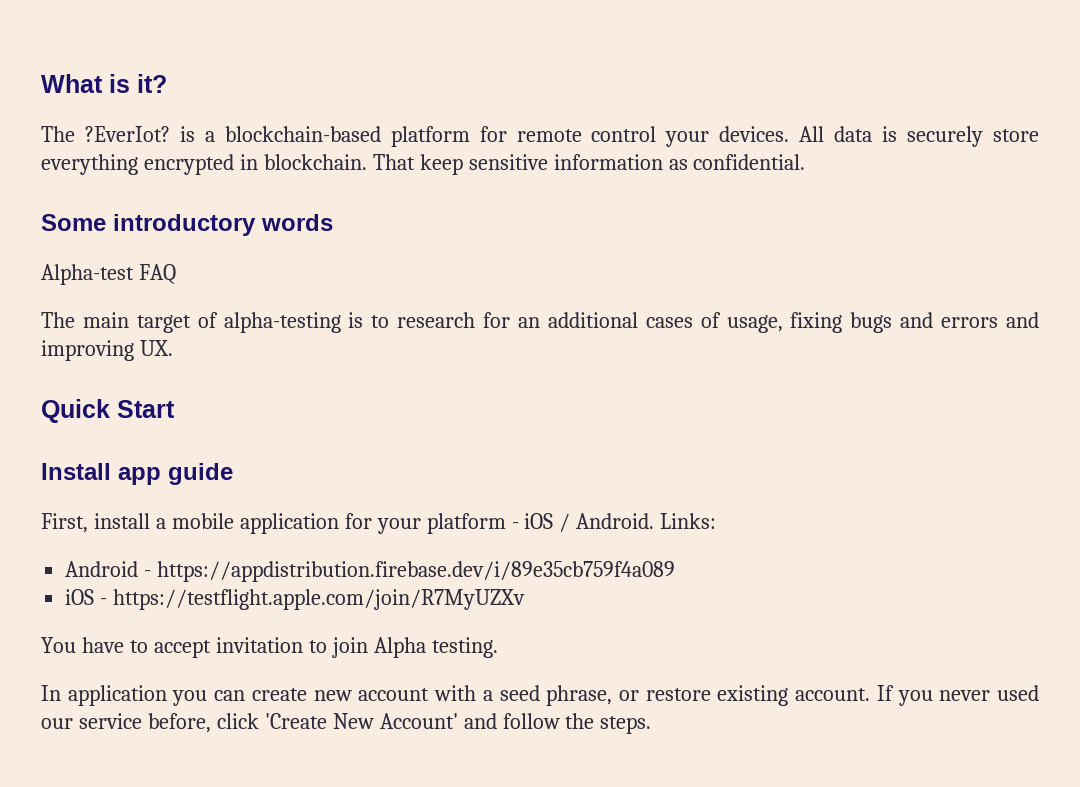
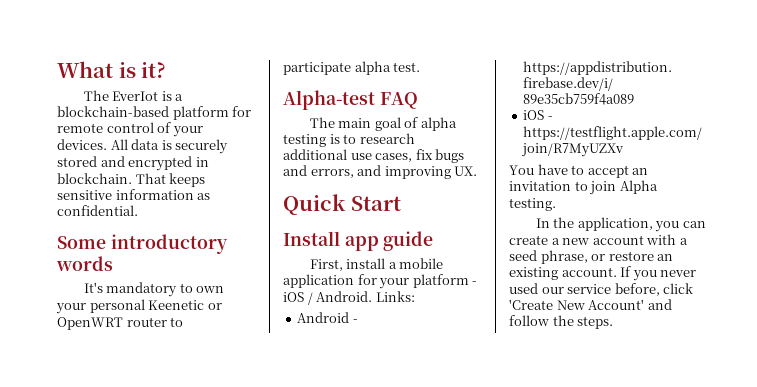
- The ?EverIot? is a blockchain-based platform for remote control your devices.
+ The EverIot is a blockchain-based platform for remote control of your devices.
- All data is securely store everything encrypted in blockchain.
+ All data is securely stored and encrypted in blockchain.
- That keep sensitive information as confidential.
+ That keeps sensitive information as confidential.
+ It's mandatory to own your personal Keenetic or OpenWRT router to participate alpha test.
  Alpha-test FAQ
- The main target of alpha-testing is to research for an additional cases of usage, fixing bugs and errors and improving UX.
+ The main goal of alpha testing is to research additional use cases, fix bugs and errors, and improving UX.
- You have to accept invitation to join Alpha testing.
+ You have to accept an invitation to join Alpha testing.
- In application you can create new account with a seed phrase, or restore existing account.
+ In the application, you can create a new account with a seed phrase, or restore an existing account.

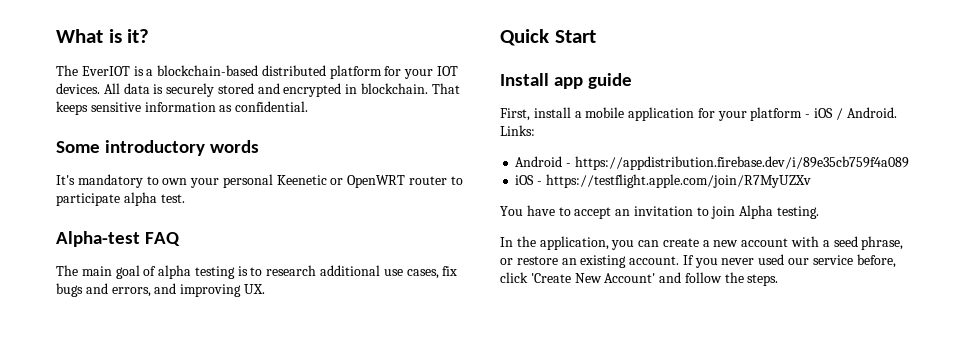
- The EverIot is a blockchain-based platform for remote control of your devices.
+ The EverIOT is a blockchain-based distributed platform for your IOT devices.

